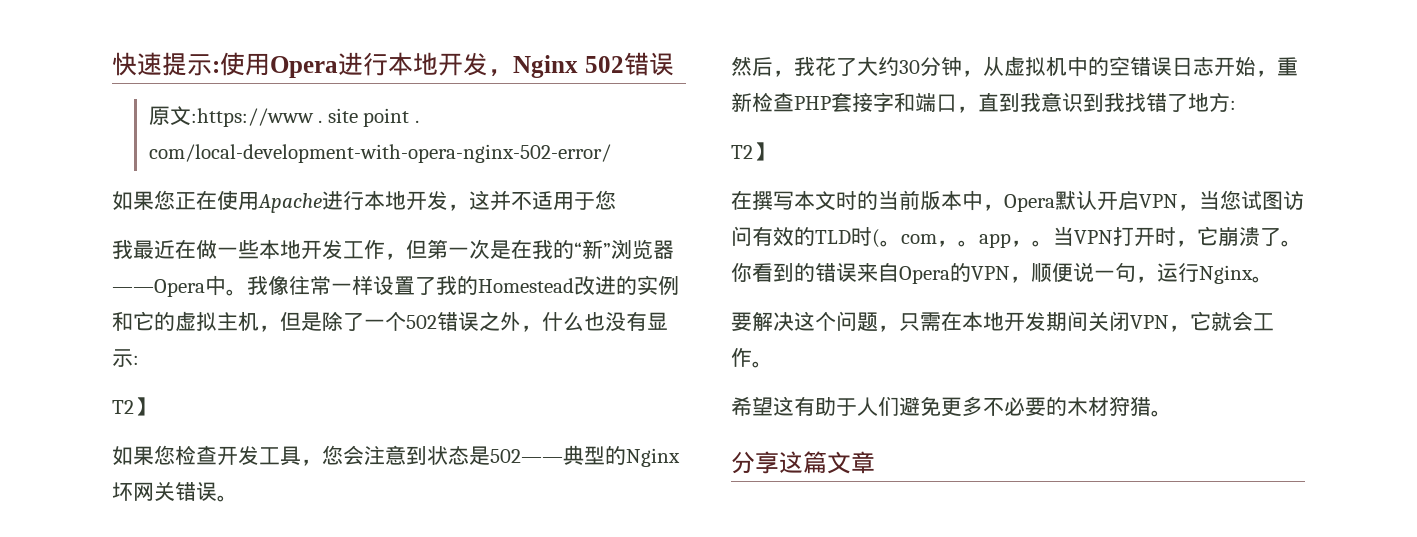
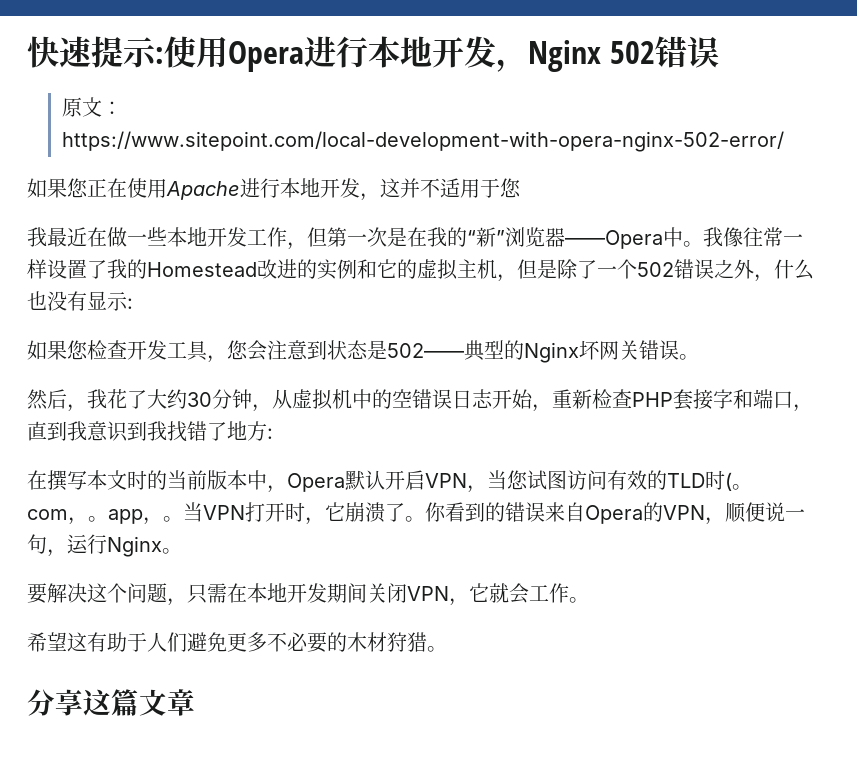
- 原文:https://www . site point . com/local-development-with-opera-nginx-502-error/
+ 原文：https://www.sitepoint.com/local-development-with-opera-nginx-502-error/
  我像往常一样设置了我的Homestead改进的实例和它的虚拟主机，但是除了一个502错误之外，什么也没有显示:
- T2】
  然后，我花了大约30分钟，从虚拟机中的空错误日志开始，重新检查PHP套接字和端口，直到我意识到我找错了地方:
- T2】

